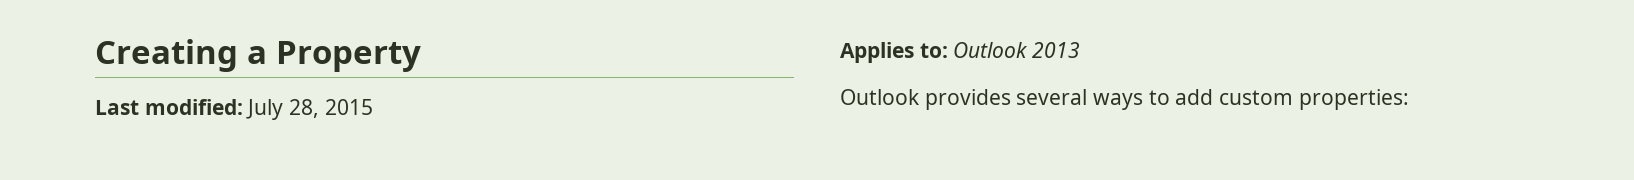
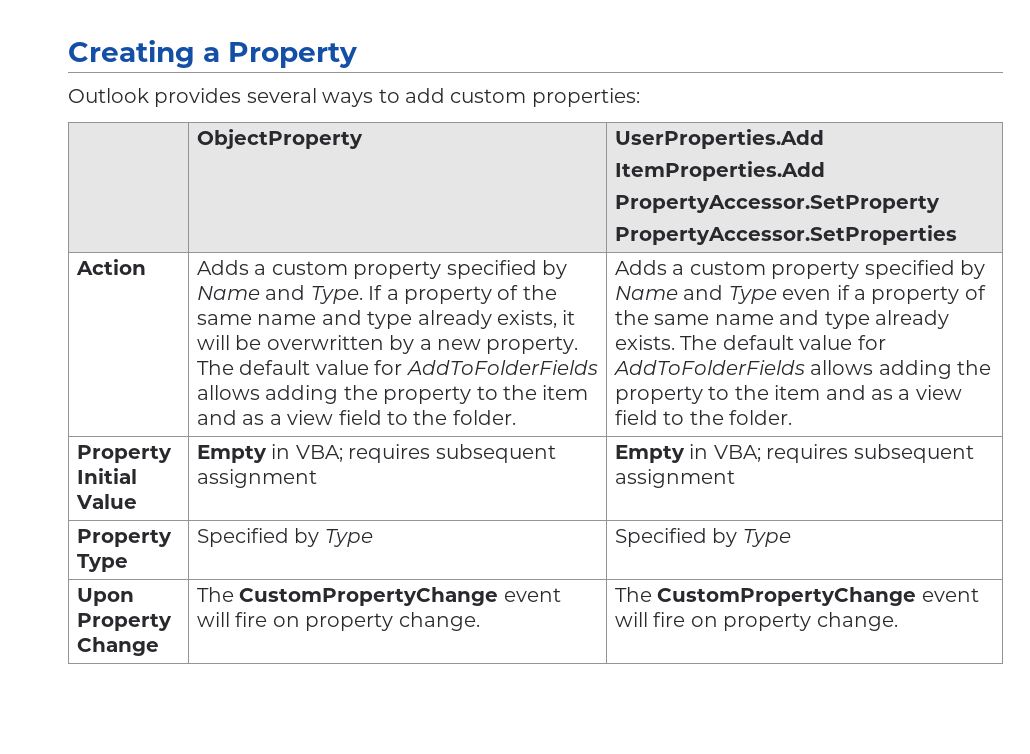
- Last modified: July 28, 2015
- Applies to: Outlook 2013
+ | ObjectProperty | UserProperties.Add
+ ItemProperties.Add
+ PropertyAccessor.SetProperty
+ PropertyAccessor.SetProperties
+ Action | Adds a custom property specified by Name and Type. If a property of the same name and type already exists, it will be overwritten by a new property. The default value for AddToFolderFields allows adding the property to the item and as a view field to the folder. | Adds a custom property specified by Name and Type even if a property of the same name and type already exists. The default value for AddToFolderFields allows adding the property to the item and as a view field to the folder.
+ Property Initial Value | Empty in VBA; requires subsequent assignment | Empty in VBA; requires subsequent assignment
+ Property Type | Specified by Type | Specified by Type
+ Upon Property Change | The CustomPropertyChange event will fire on property change. | The CustomPropertyChange event will fire on property change.

